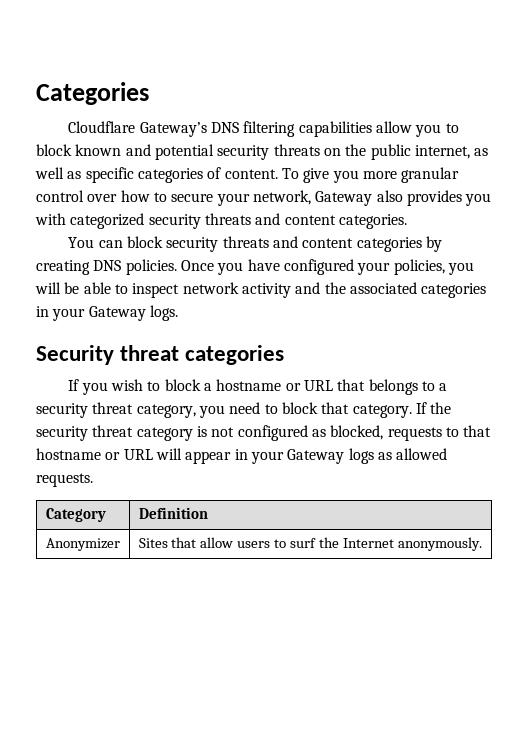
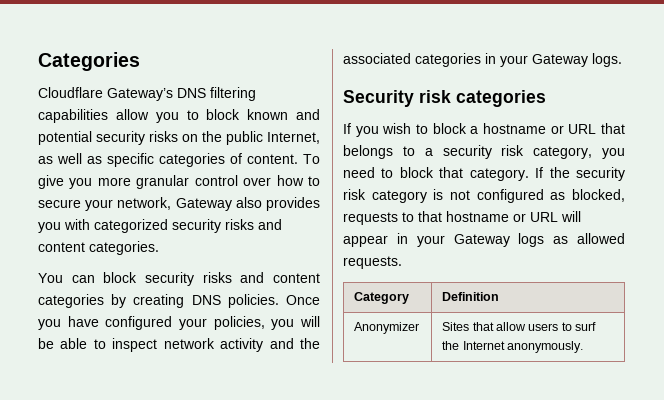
- Cloudflare Gateway’s DNS filtering capabilities allow you to block known and potential security threats on the public internet, as well as specific categories of content.
+ Cloudflare Gateway’s DNS filtering capabilities allow you to block known and potential security risks on the public Internet, as well as specific categories of content.
- To give you more granular control over how to secure your network, Gateway also provides you with categorized security threats and content categories.
+ To give you more granular control over how to secure your network, Gateway also provides you with categorized security risks and content categories.
- You can block security threats and content categories by creating DNS policies.
+ You can block security risks and content categories by creating DNS policies.
- Security threat categories
+ Security risk categories
- If you wish to block a hostname or URL that belongs to a security threat category, you need to block that category.
+ If you wish to block a hostname or URL that belongs to a security risk category, you need to block that category.
- If the security threat category is not configured as blocked, requests to that hostname or URL will appear in your Gateway logs as allowed requests.
+ If the security risk category is not configured as blocked, requests to that hostname or URL will appear in your Gateway logs as allowed requests.

